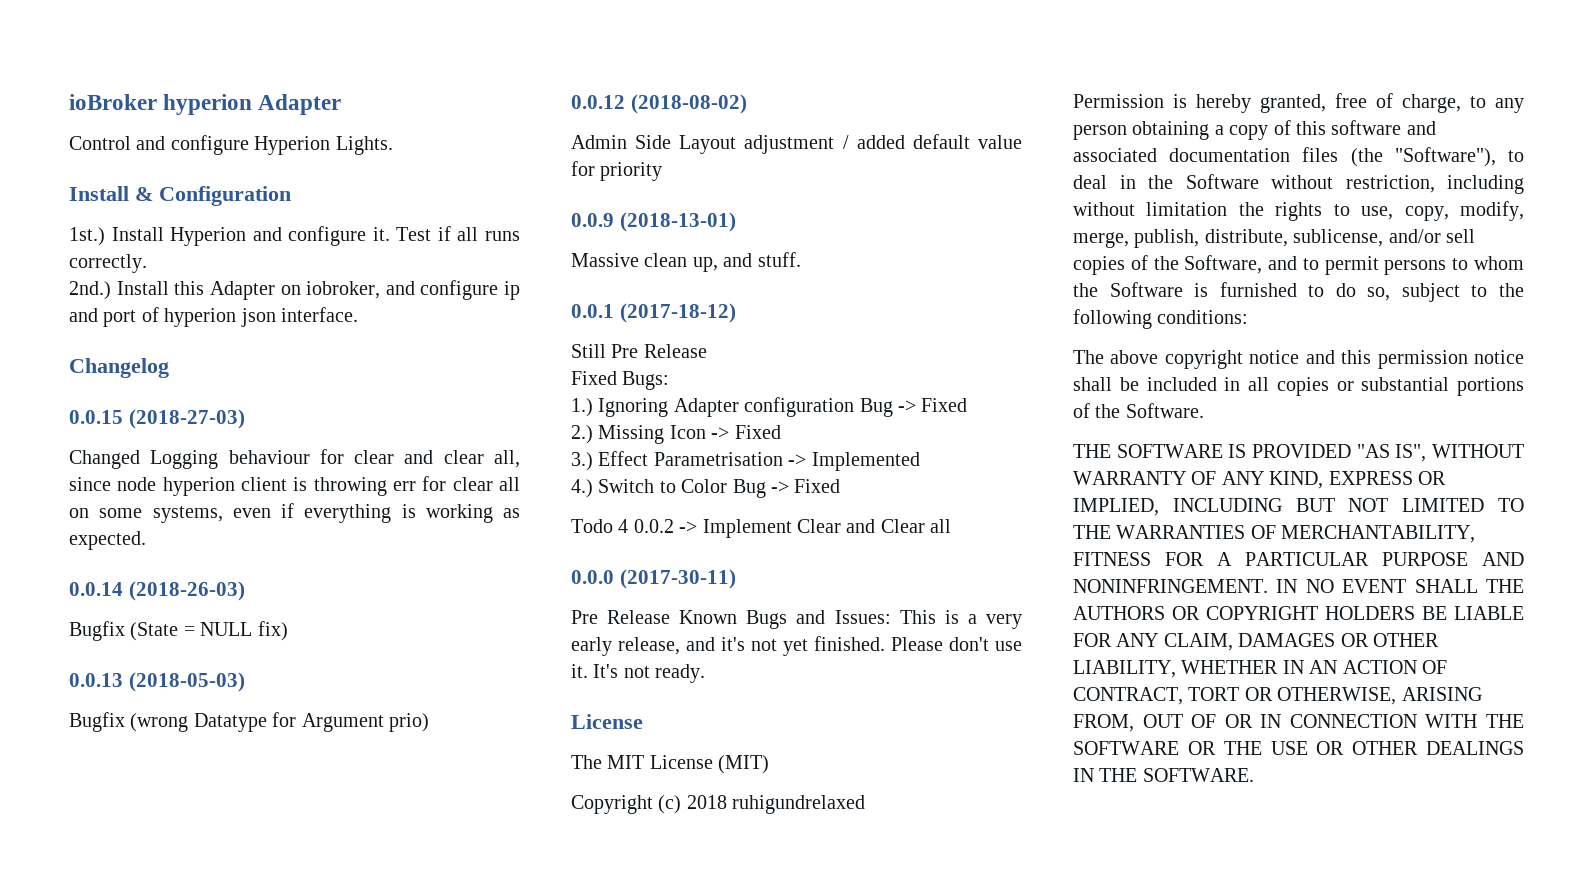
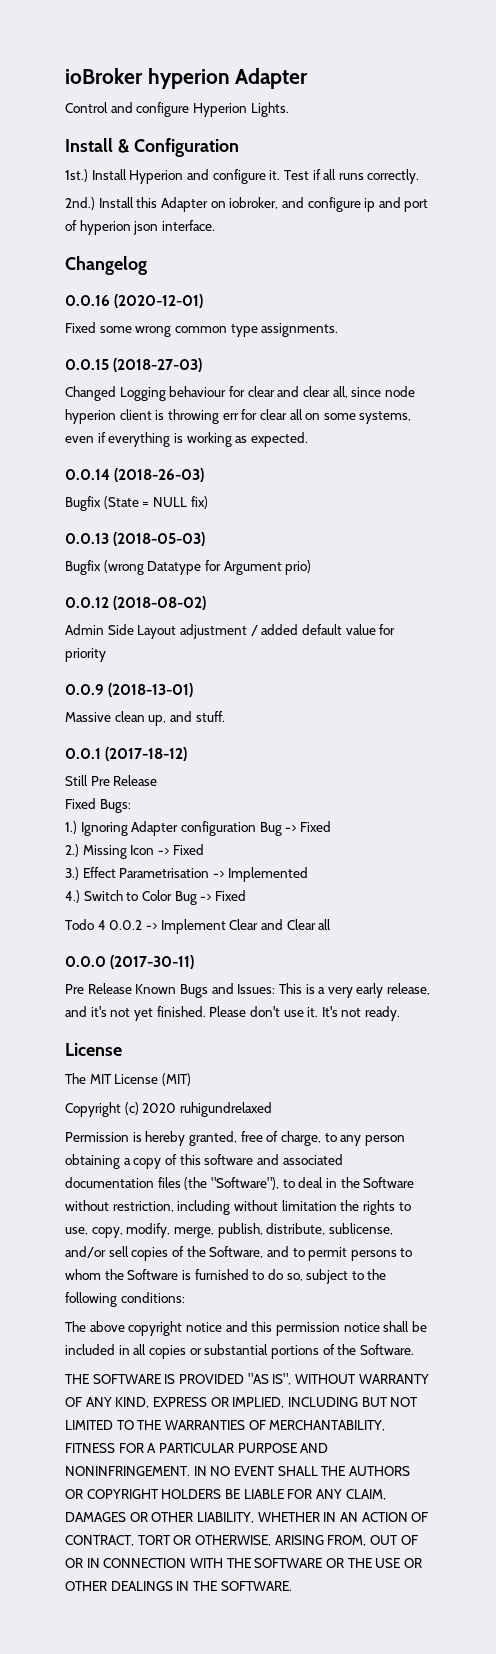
+ 0.0.16 (2020-12-01)
+ Fixed some wrong common type assignments.
- Copyright (c) 2018 ruhigundrelaxed
+ Copyright (c) 2020 ruhigundrelaxed

